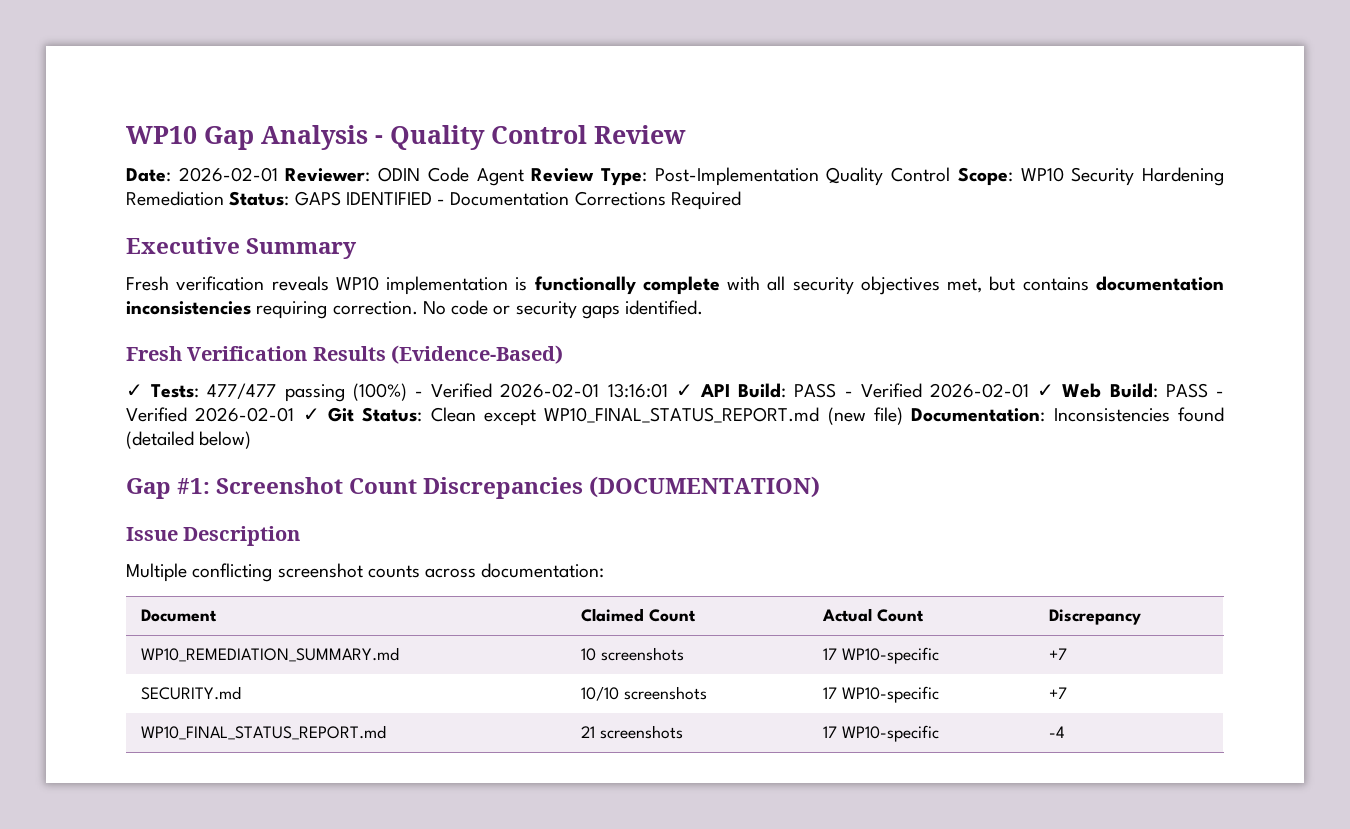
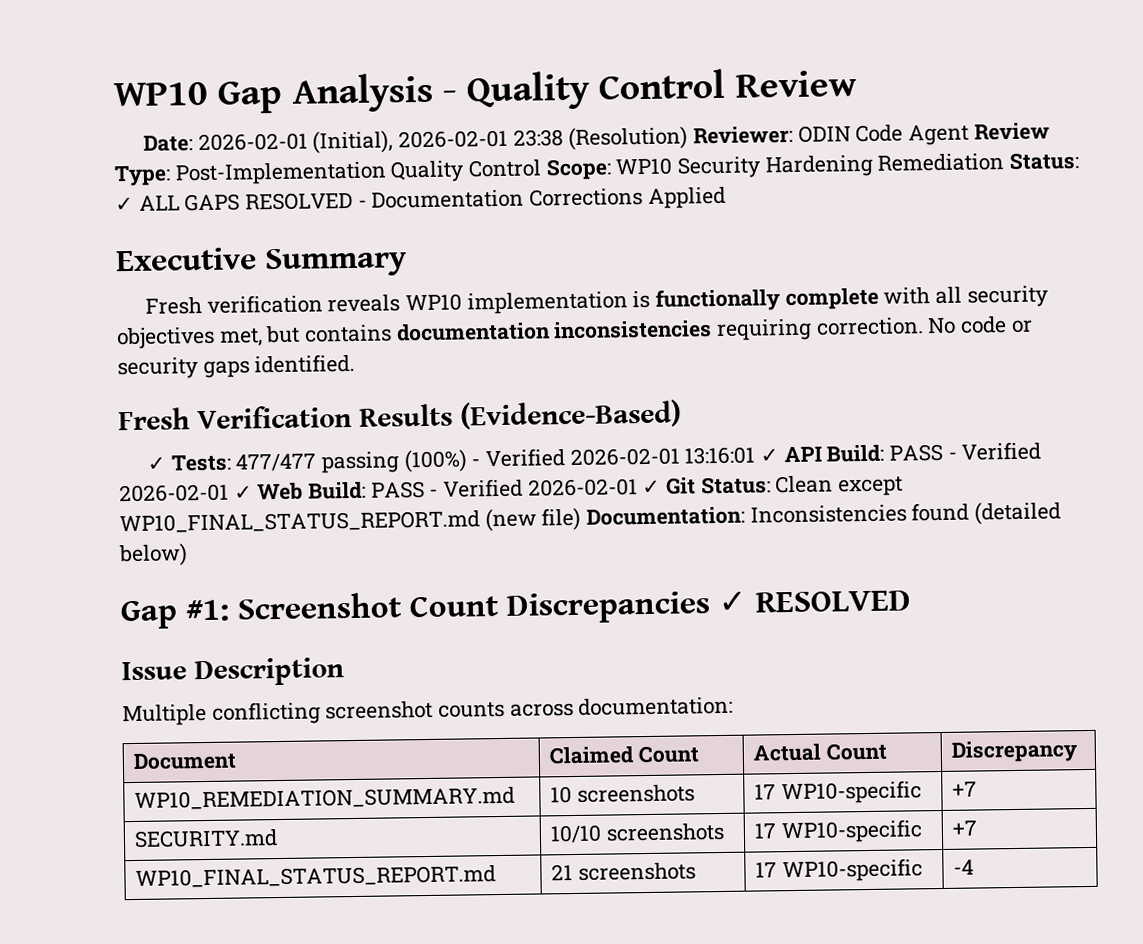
- Date: 2026-02-01 Reviewer: ODIN Code Agent Review Type: Post-Implementation Quality Control Scope: WP10 Security Hardening Remediation Status: GAPS IDENTIFIED - Documentation Corrections Required
+ Date: 2026-02-01 (Initial), 2026-02-01 23:38 (Resolution) Reviewer: ODIN Code Agent Review Type: Post-Implementation Quality Control Scope: WP10 Security Hardening Remediation Status: ✓ ALL GAPS RESOLVED - Documentation Corrections Applied
- Gap #1: Screenshot Count Discrepancies (DOCUMENTATION)
+ Gap #1: Screenshot Count Discrepancies ✓ RESOLVED

